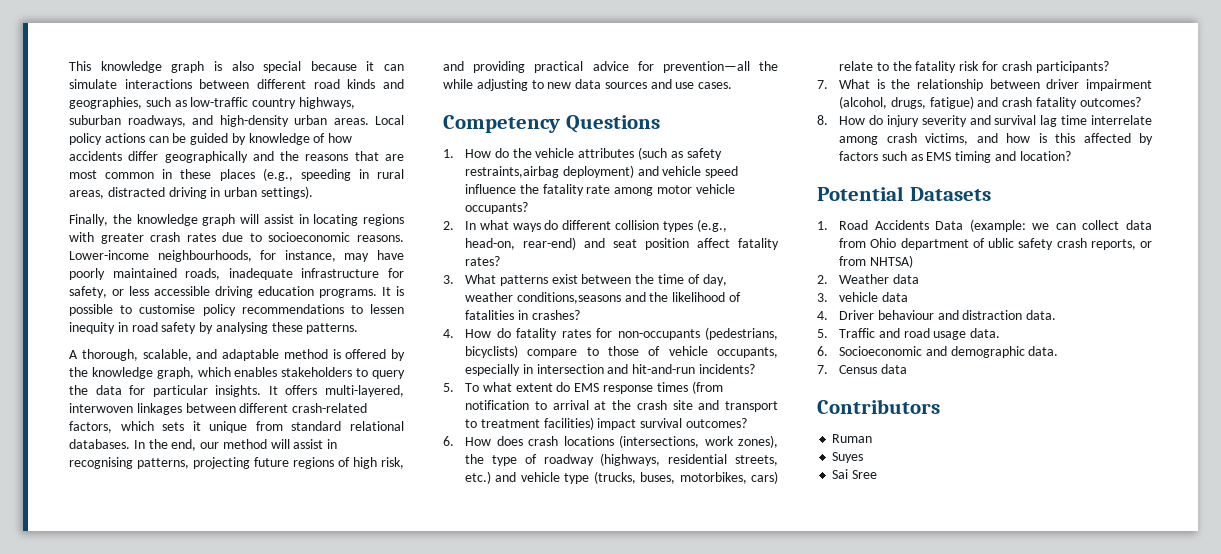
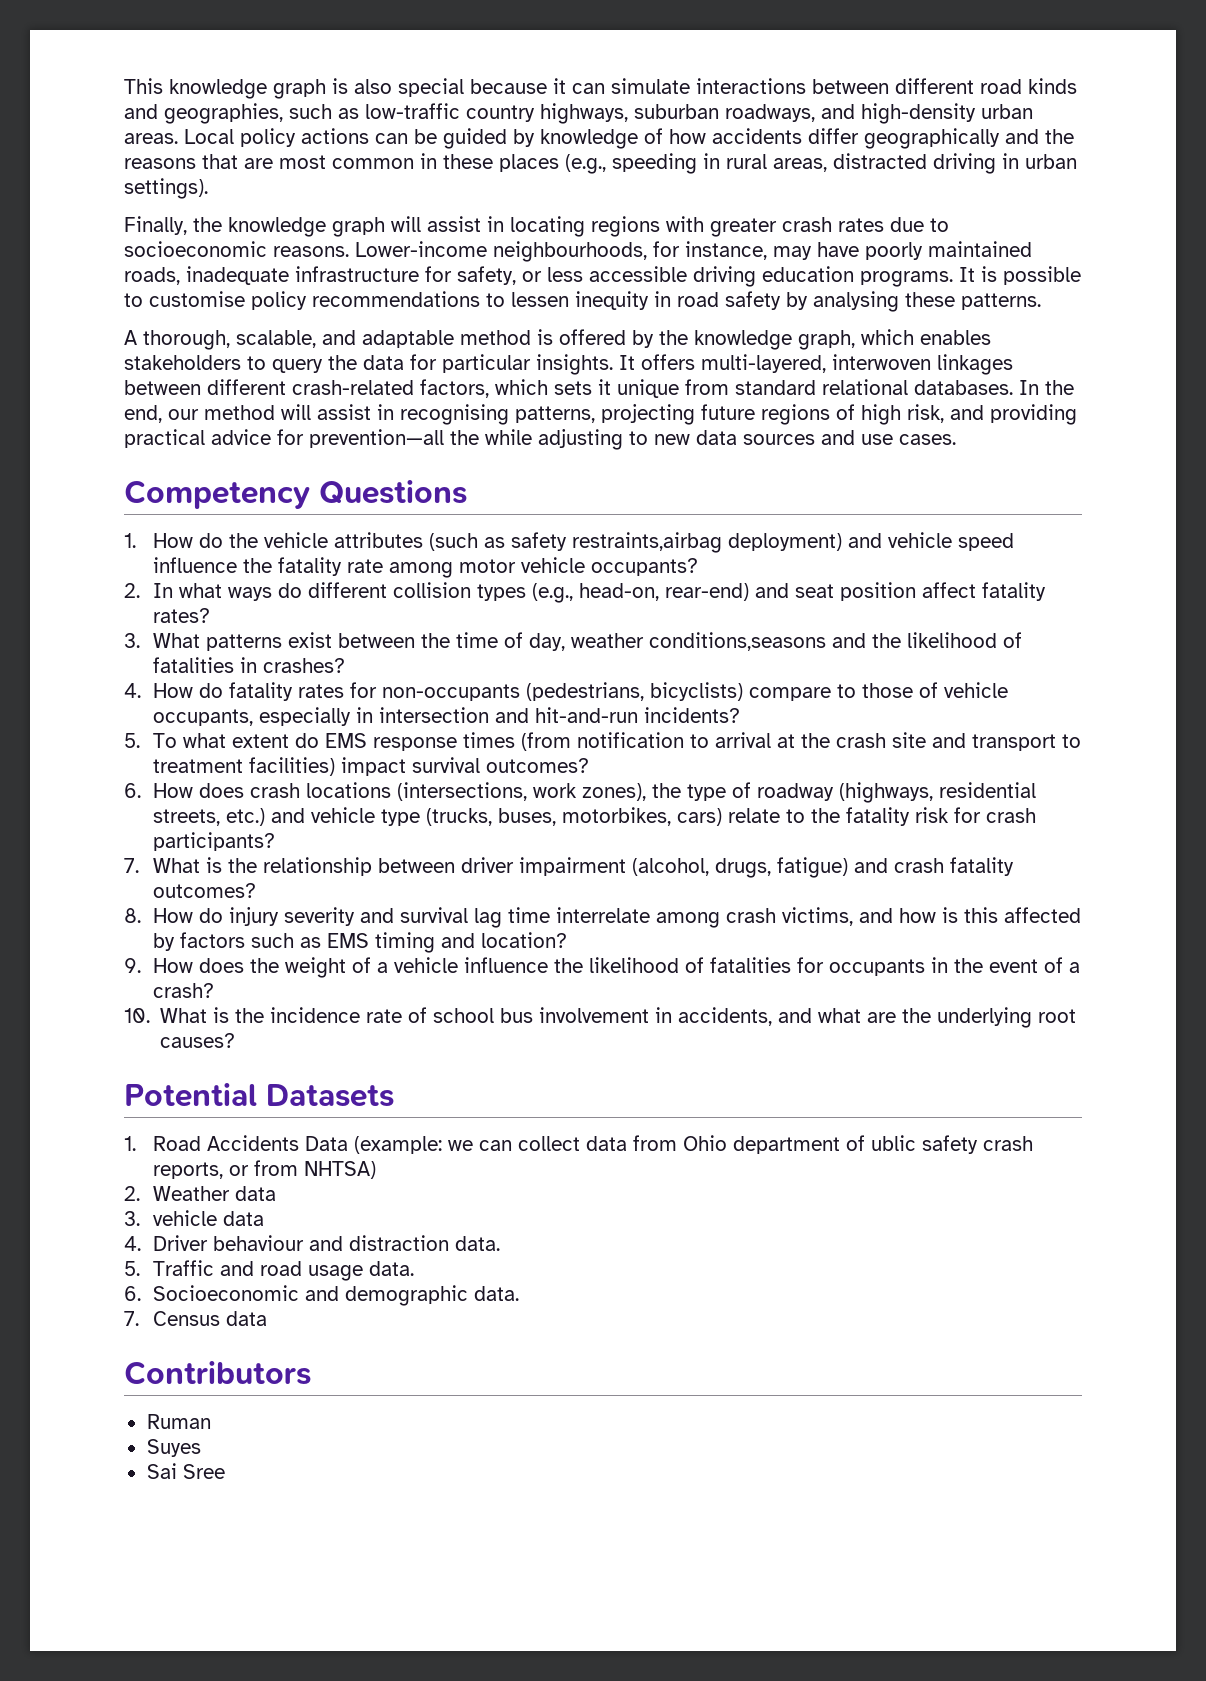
+ 9. How does the weight of a vehicle influence the likelihood of fatalities for occupants in the event of a crash?
+ 10. What is the incidence rate of school bus involvement in accidents, and what are the underlying root causes?

